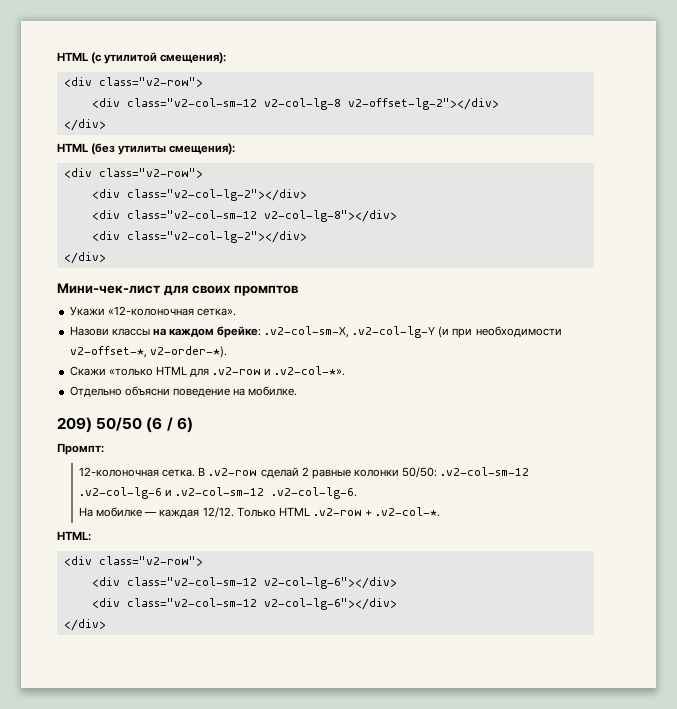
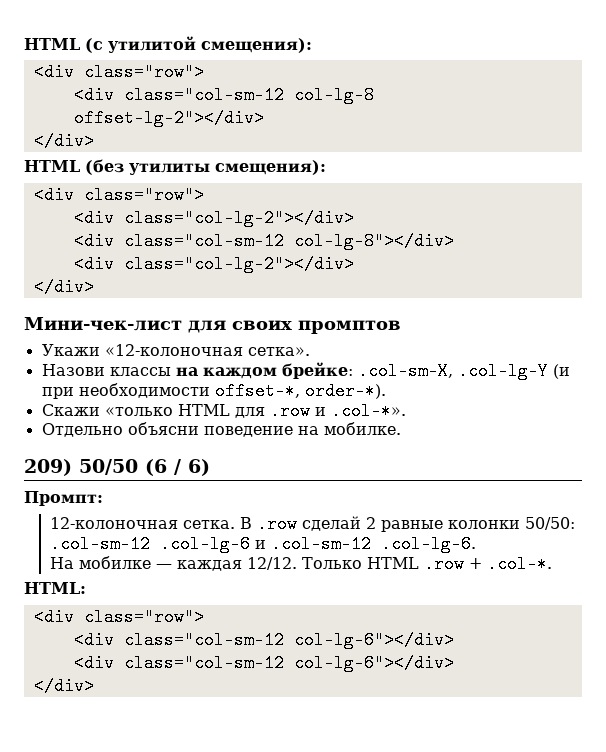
  HTML (с утилитой смещения):
- <div class="v2-row">
- <div class="v2-col-sm-12 v2-col-lg-8 v2-offset-lg-2"></div>
+ <div class="row">
+ <div class="col-sm-12 col-lg-8 offset-lg-2"></div>
  HTML (без утилиты смещения):
- <div class="v2-row">
- <div class="v2-col-lg-2"></div>
- <div class="v2-col-sm-12 v2-col-lg-8"></div>
- <div class="v2-col-lg-2"></div>
+ <div class="row">
+ <div class="col-lg-2"></div>
+ <div class="col-sm-12 col-lg-8"></div>
+ <div class="col-lg-2"></div>
- Назови классы на каждом брейке: .v2-col-sm-X, .v2-col-lg-Y (и при необходимости v2-offset-*, v2-order-*).
+ Назови классы на каждом брейке: .col-sm-X, .col-lg-Y (и при необходимости offset-*, order-*).
- Скажи «только HTML для .v2-row и .v2-col-*».
+ Скажи «только HTML для .row и .col-*».
- В .v2-row сделай 2 равные колонки 50/50: .v2-col-sm-12 .v2-col-lg-6 и .v2-col-sm-12 .v2-col-lg-6.
+ В .row сделай 2 равные колонки 50/50: .col-sm-12 .col-lg-6 и .col-sm-12 .col-lg-6.
- Только HTML .v2-row + .v2-col-*.
+ Только HTML .row + .col-*.
  HTML:
- <div class="v2-row">
- <div class="v2-col-sm-12 v2-col-lg-6"></div>
- <div class="v2-col-sm-12 v2-col-lg-6"></div>
+ <div class="row">
+ <div class="col-sm-12 col-lg-6"></div>
+ <div class="col-sm-12 col-lg-6"></div>

